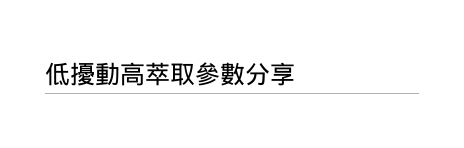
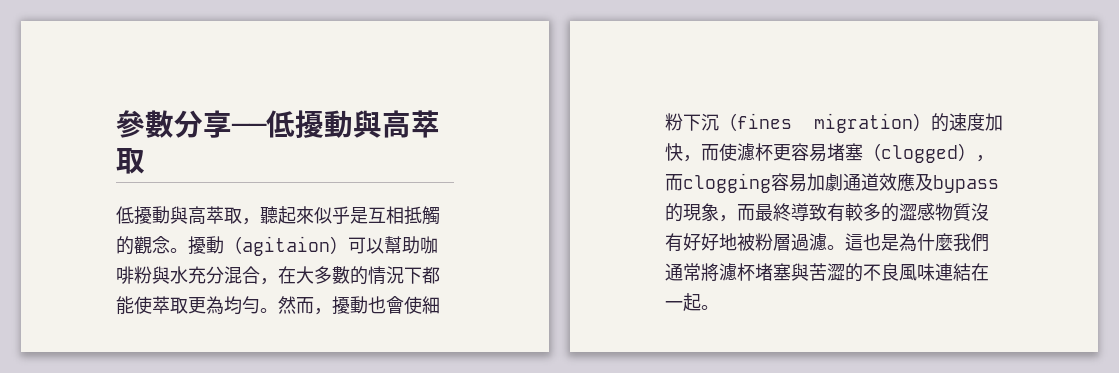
- 低擾動高萃取參數分享
+ 參數分享──低擾動與高萃取
+ 低擾動與高萃取，聽起來似乎是互相抵觸的觀念。擾動（agitaion）可以幫助咖啡粉與水充分混合，在大多數的情況下都能使萃取更為均勻。然而，擾動也會使細粉下沉（fines migration）的速度加快，而使濾杯更容易堵塞（clogged），而clogging容易加劇通道效應及bypass的現象，而最終導致有較多的澀感物質沒有好好地被粉層過濾。這也是為什麼我們通常將濾杯堵塞與苦澀的不良風味連結在一起。

